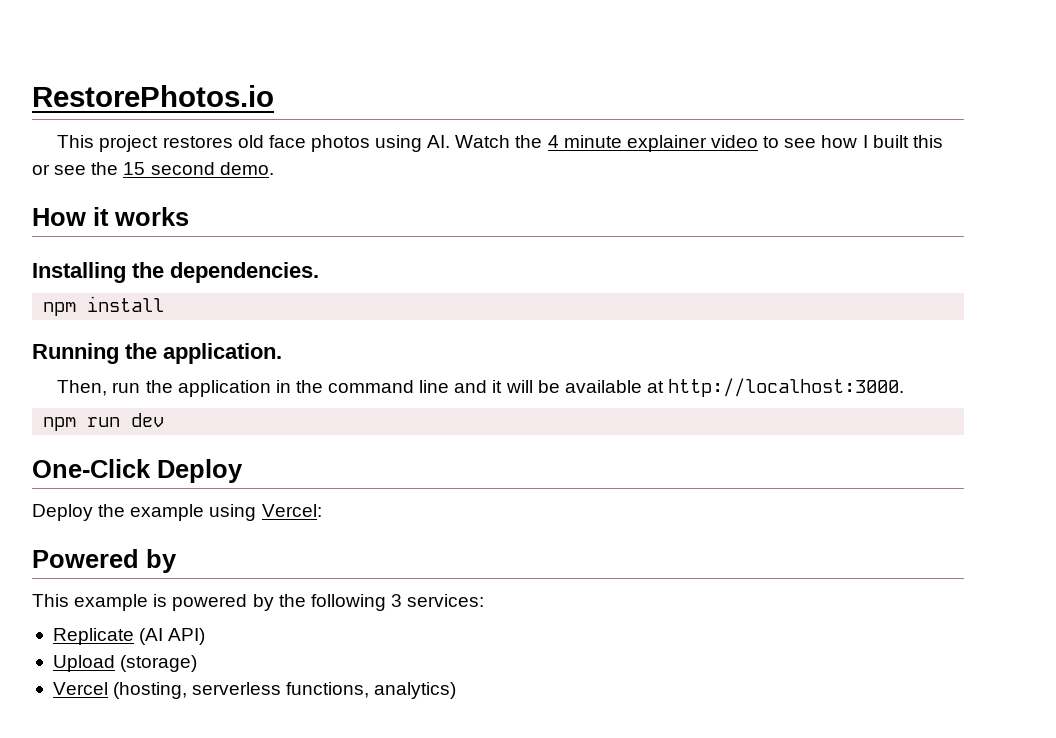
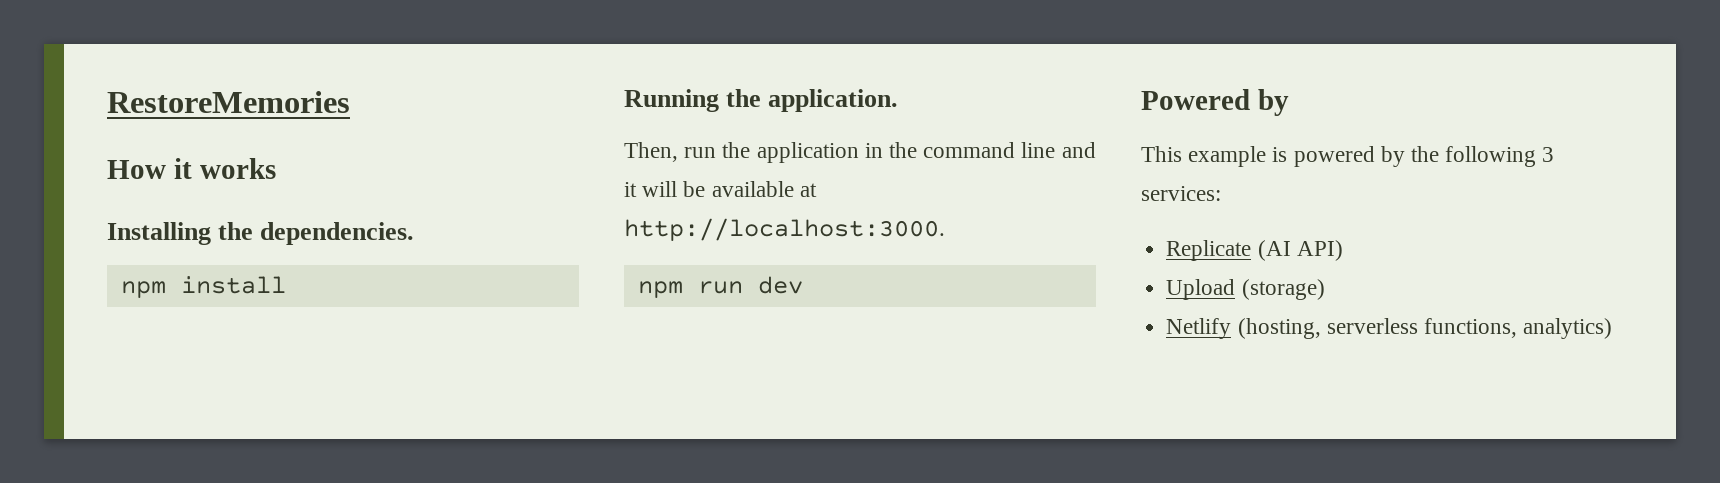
- RestorePhotos.io
- This project restores old face photos using AI. Watch the 4 minute explainer video to see how I built this or see the 15 second demo.
+ RestoreMemories
- One-Click Deploy
- Deploy the example using Vercel:
- Vercel (hosting, serverless functions, analytics)
+ Netlify (hosting, serverless functions, analytics)

